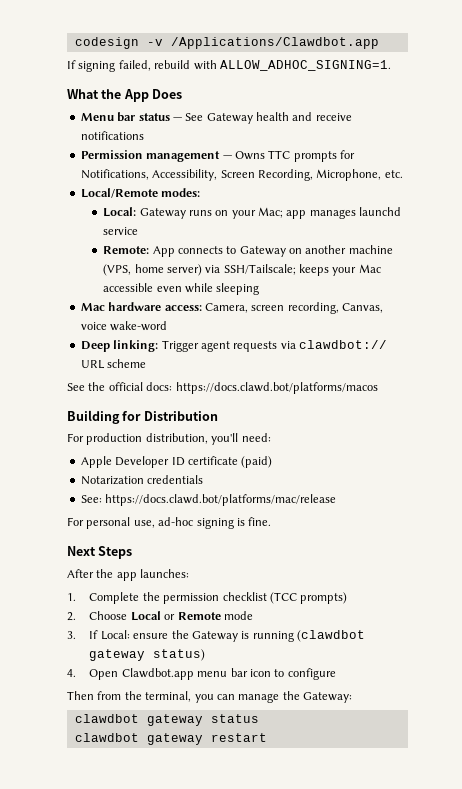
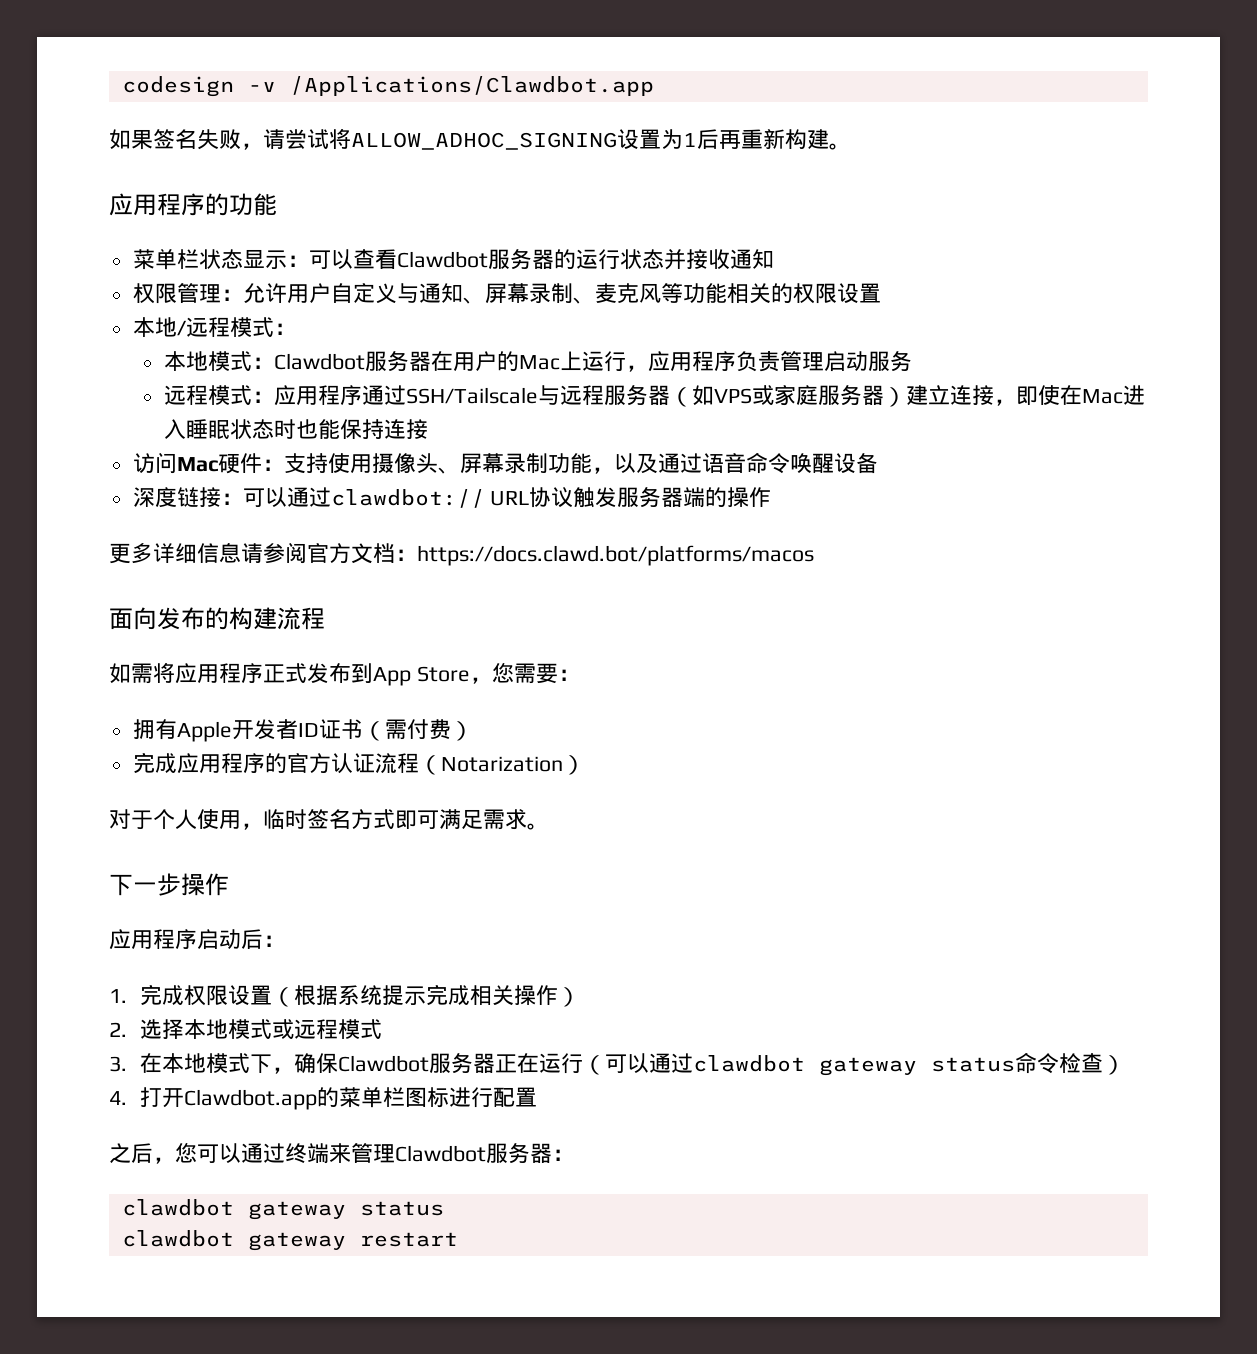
- If signing failed, rebuild with ALLOW_ADHOC_SIGNING=1.
- What the App Does
- Menu bar status — See Gateway health and receive notifications
- Permission management — Owns TTC prompts for Notifications, Accessibility, Screen Recording, Microphone, etc.
- Local/Remote modes:
- Local: Gateway runs on your Mac; app manages launchd service
- Remote: App connects to Gateway on another machine (VPS, home server) via SSH/Tailscale; keeps your Mac accessible even while sleeping
- Mac hardware access: Camera, screen recording, Canvas, voice wake-word
- Deep linking: Trigger agent requests via clawdbot:// URL scheme
- See the official docs: https://docs.clawd.bot/platforms/macos
- Building for Distribution
- For production distribution, you'll need:
- Apple Developer ID certificate (paid)
- Notarization credentials
- See: https://docs.clawd.bot/platforms/mac/release
- For personal use, ad-hoc signing is fine.
- Next Steps
- After the app launches:
- 1. Complete the permission checklist (TCC prompts)
- 2. Choose Local or Remote mode
- 3. If Local: ensure the Gateway is running (clawdbot gateway status)
- 4. Open Clawdbot.app menu bar icon to configure
- Then from the terminal, you can manage the Gateway:
+ 如果签名失败，请尝试将ALLOW_ADHOC_SIGNING设置为1后再重新构建。
+ 应用程序的功能
+ 菜单栏状态显示：可以查看Clawdbot服务器的运行状态并接收通知
+ 权限管理：允许用户自定义与通知、屏幕录制、麦克风等功能相关的权限设置
+ 本地/远程模式：
+ 本地模式：Clawdbot服务器在用户的Mac上运行，应用程序负责管理启动服务
+ 远程模式：应用程序通过SSH/Tailscale与远程服务器（如VPS或家庭服务器）建立连接，即使在Mac进入睡眠状态时也能保持连接
+ 访问Mac硬件：支持使用摄像头、屏幕录制功能，以及通过语音命令唤醒设备
+ 深度链接：可以通过clawdbot:// URL协议触发服务器端的操作
+ 更多详细信息请参阅官方文档：https://docs.clawd.bot/platforms/macos
+ 面向发布的构建流程
+ 如需将应用程序正式发布到App Store，您需要：
+ 拥有Apple开发者ID证书（需付费）
+ 完成应用程序的官方认证流程（Notarization）
+ 对于个人使用，临时签名方式即可满足需求。
+ 下一步操作
+ 应用程序启动后：
+ 1.完成权限设置（根据系统提示完成相关操作）
+ 2.选择本地模式或远程模式
+ 3.在本地模式下，确保Clawdbot服务器正在运行（可以通过clawdbot gateway status命令检查）
+ 4.打开Clawdbot.app的菜单栏图标进行配置
+ 之后，您可以通过终端来管理Clawdbot服务器：

